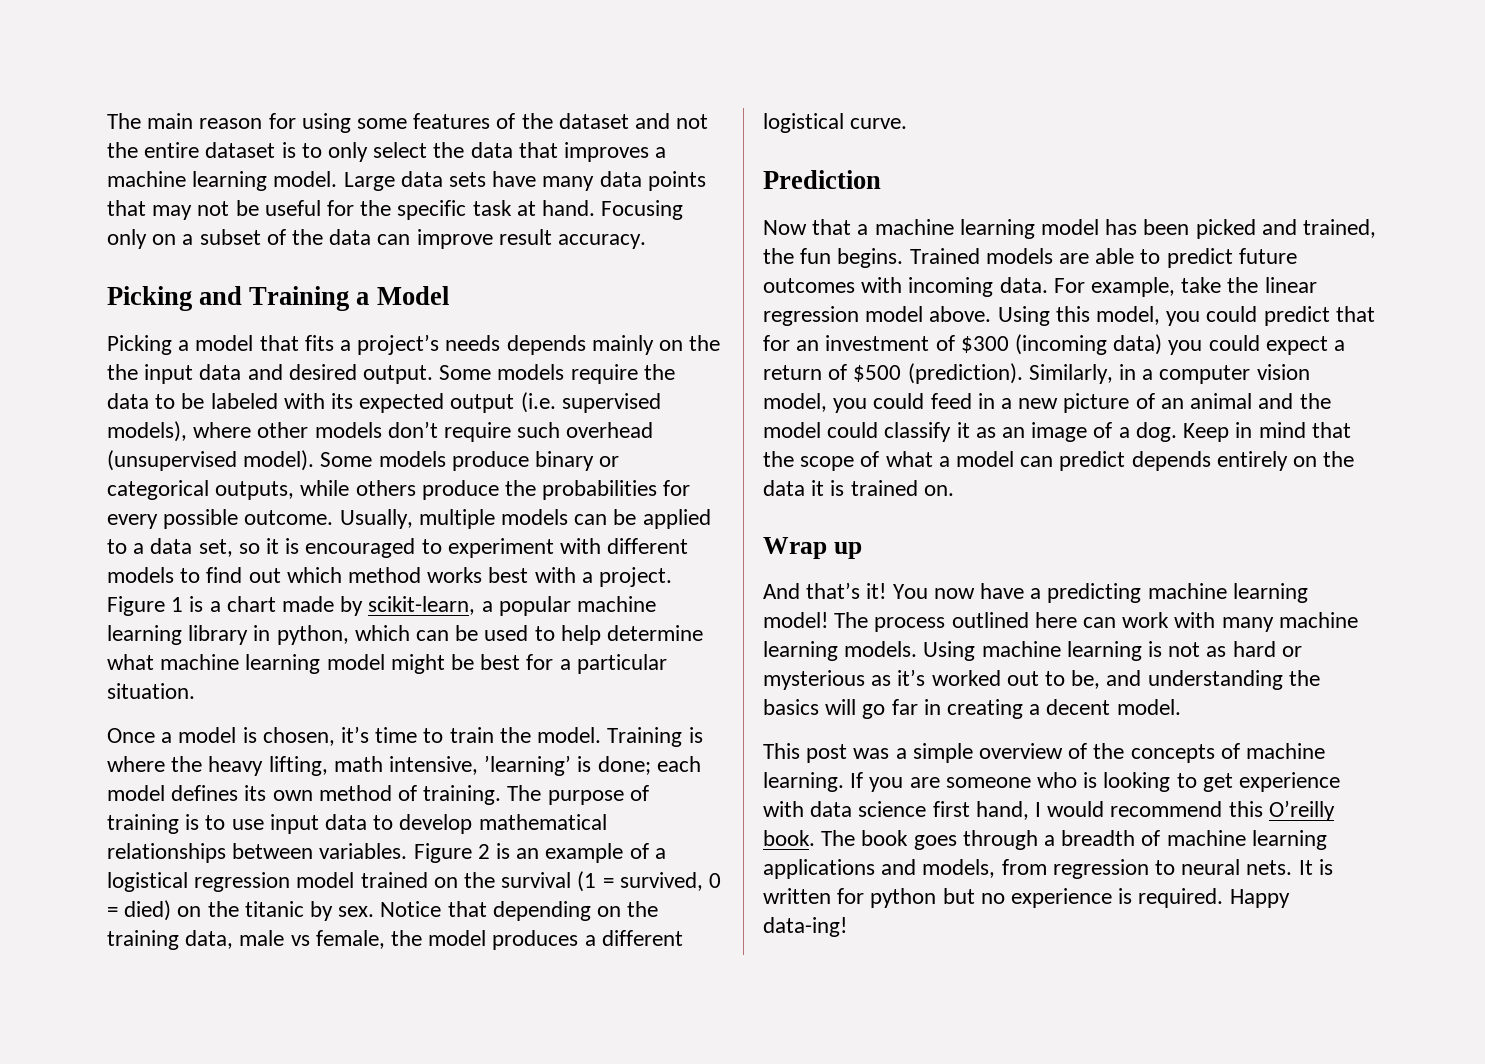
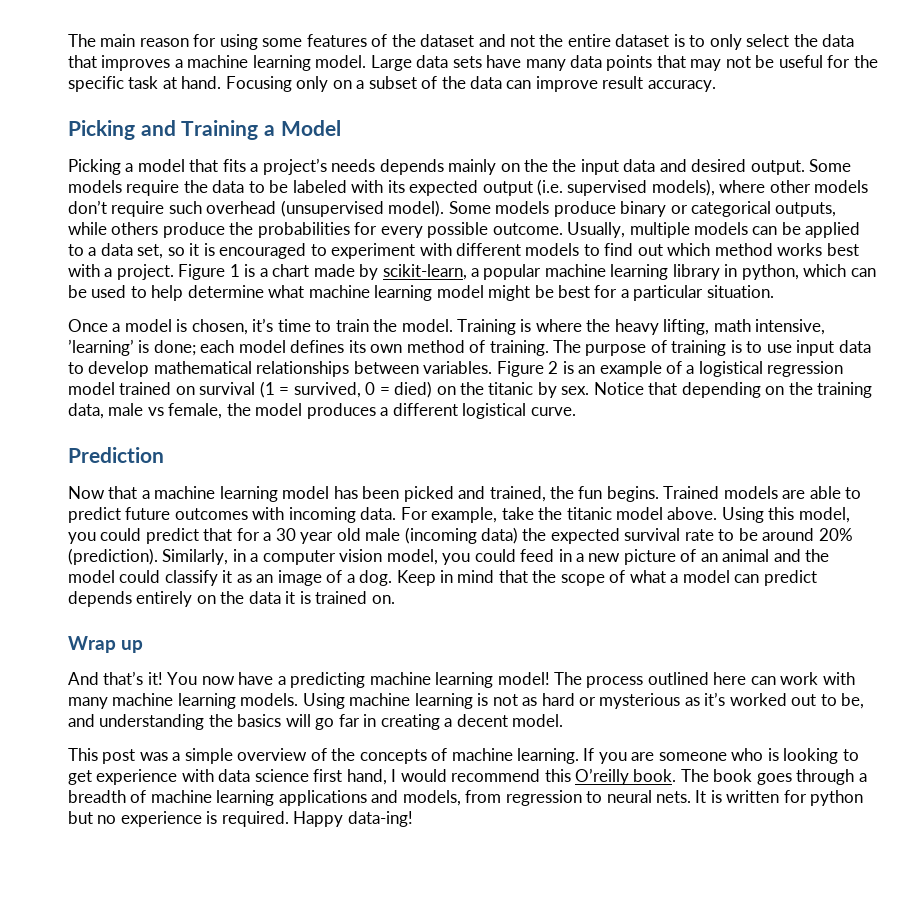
- Figure 2 is an example of a logistical regression model trained on the survival (1 = survived, 0 = died) on the titanic by sex.
+ Figure 2 is an example of a logistical regression model trained on survival (1 = survived, 0 = died) on the titanic by sex.
- For example, take the linear regression model above.
+ For example, take the titanic model above.
- Using this model, you could predict that for an investment of $300 (incoming data) you could expect a return of $500 (prediction).
+ Using this model, you could predict that for a 30 year old male (incoming data) the expected survival rate to be around 20% (prediction).

